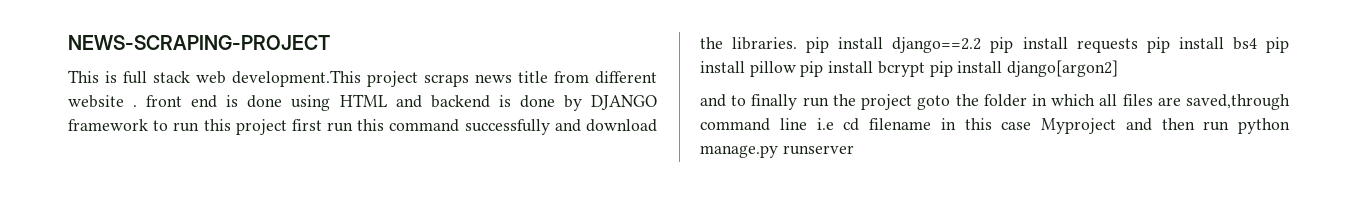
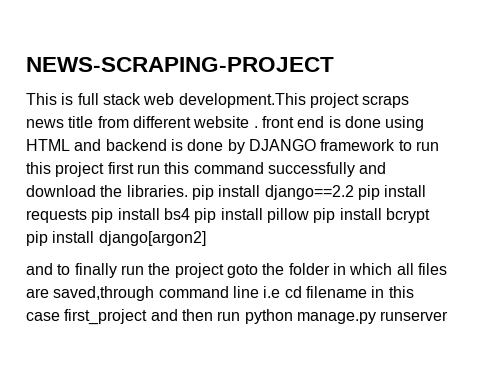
- and to finally run the project goto the folder in which all files are saved,through command line i.e cd filename in this case Myproject and then run python manage.py runserver
+ and to finally run the project goto the folder in which all files are saved,through command line i.e cd filename in this case first_project and then run python manage.py runserver

